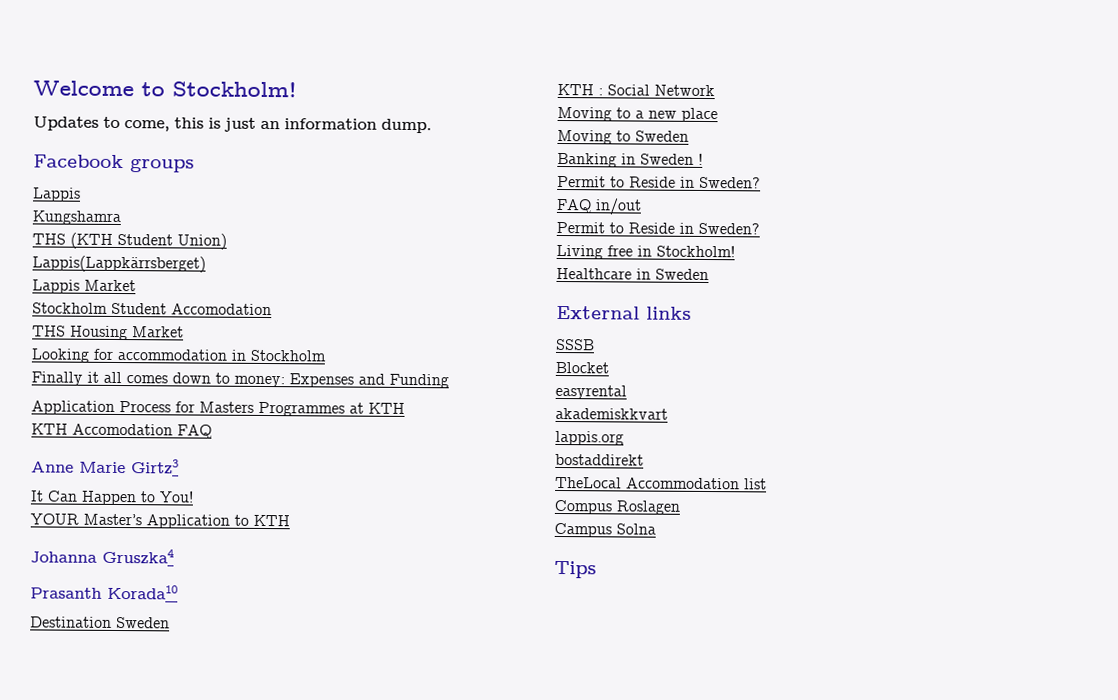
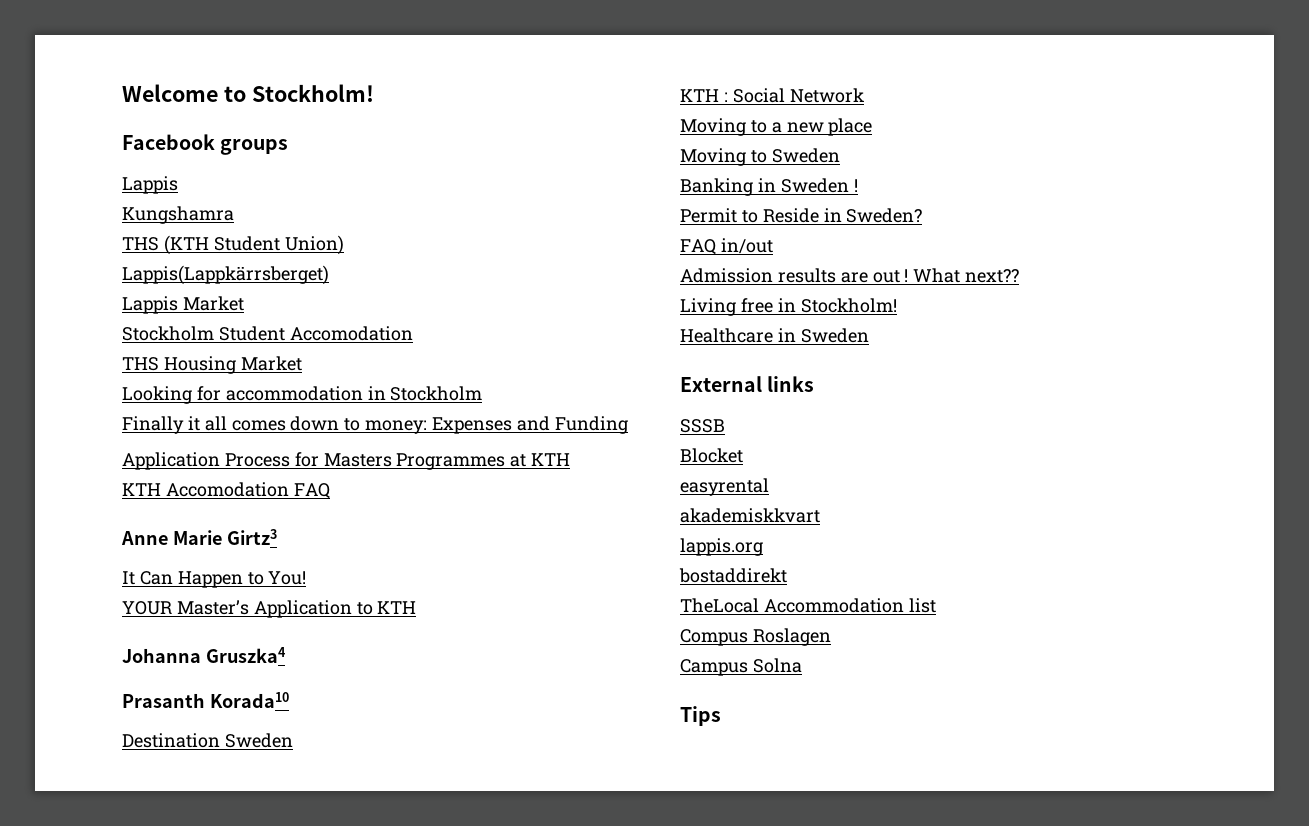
- Updates to come, this is just an information dump.
  FAQ in/out
- Permit to Reside in Sweden?
+ Admission results are out ! What next??

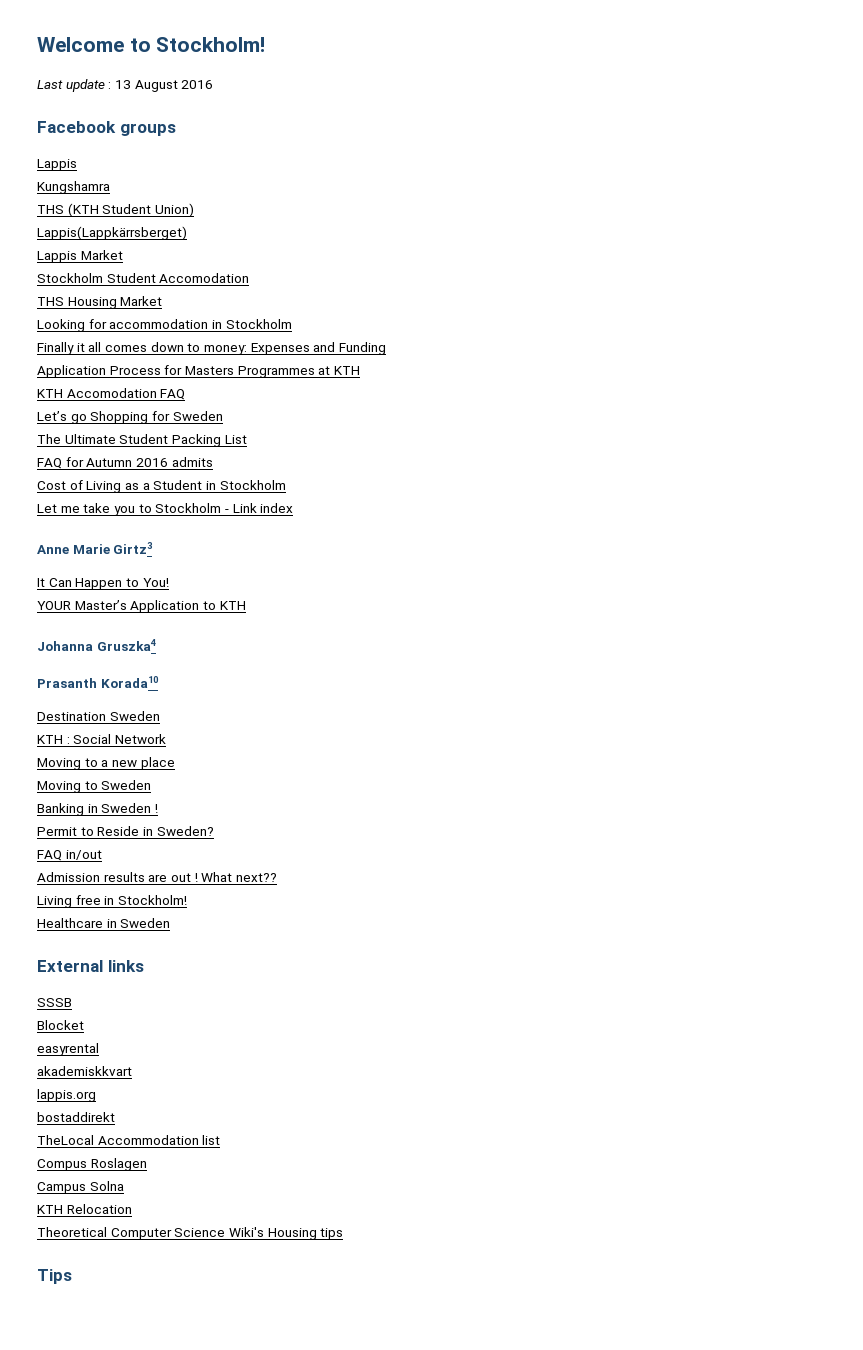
+ Last update : 13 August 2016
+ Let’s go Shopping for Sweden
+ The Ultimate Student Packing List
+ FAQ for Autumn 2016 admits
+ Cost of Living as a Student in Stockholm
+ Let me take you to Stockholm - Link index
+ KTH Relocation
+ Theoretical Computer Science Wiki's Housing tips

